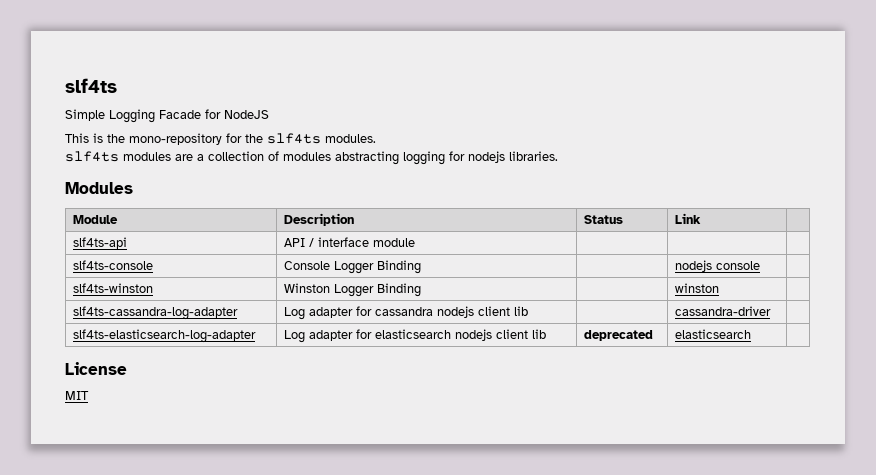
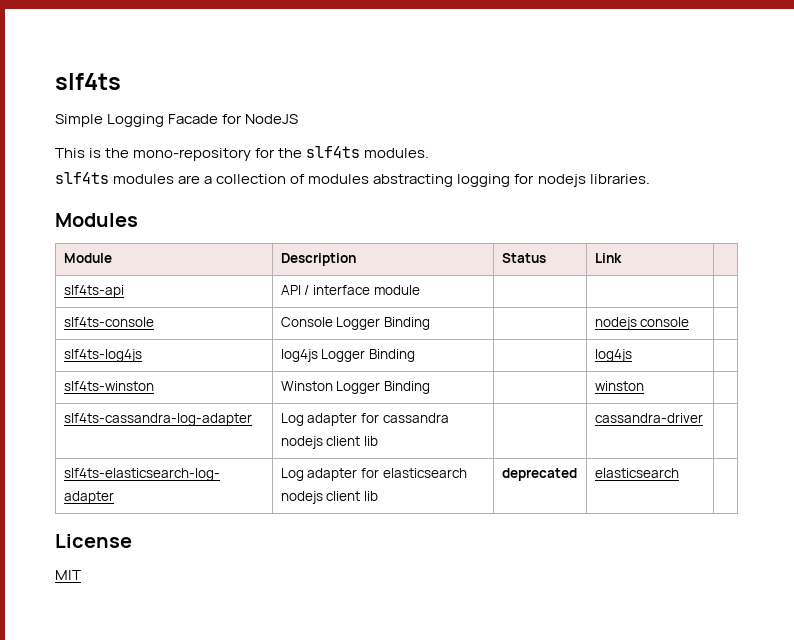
+ slf4ts-log4js | log4js Logger Binding | | log4js |

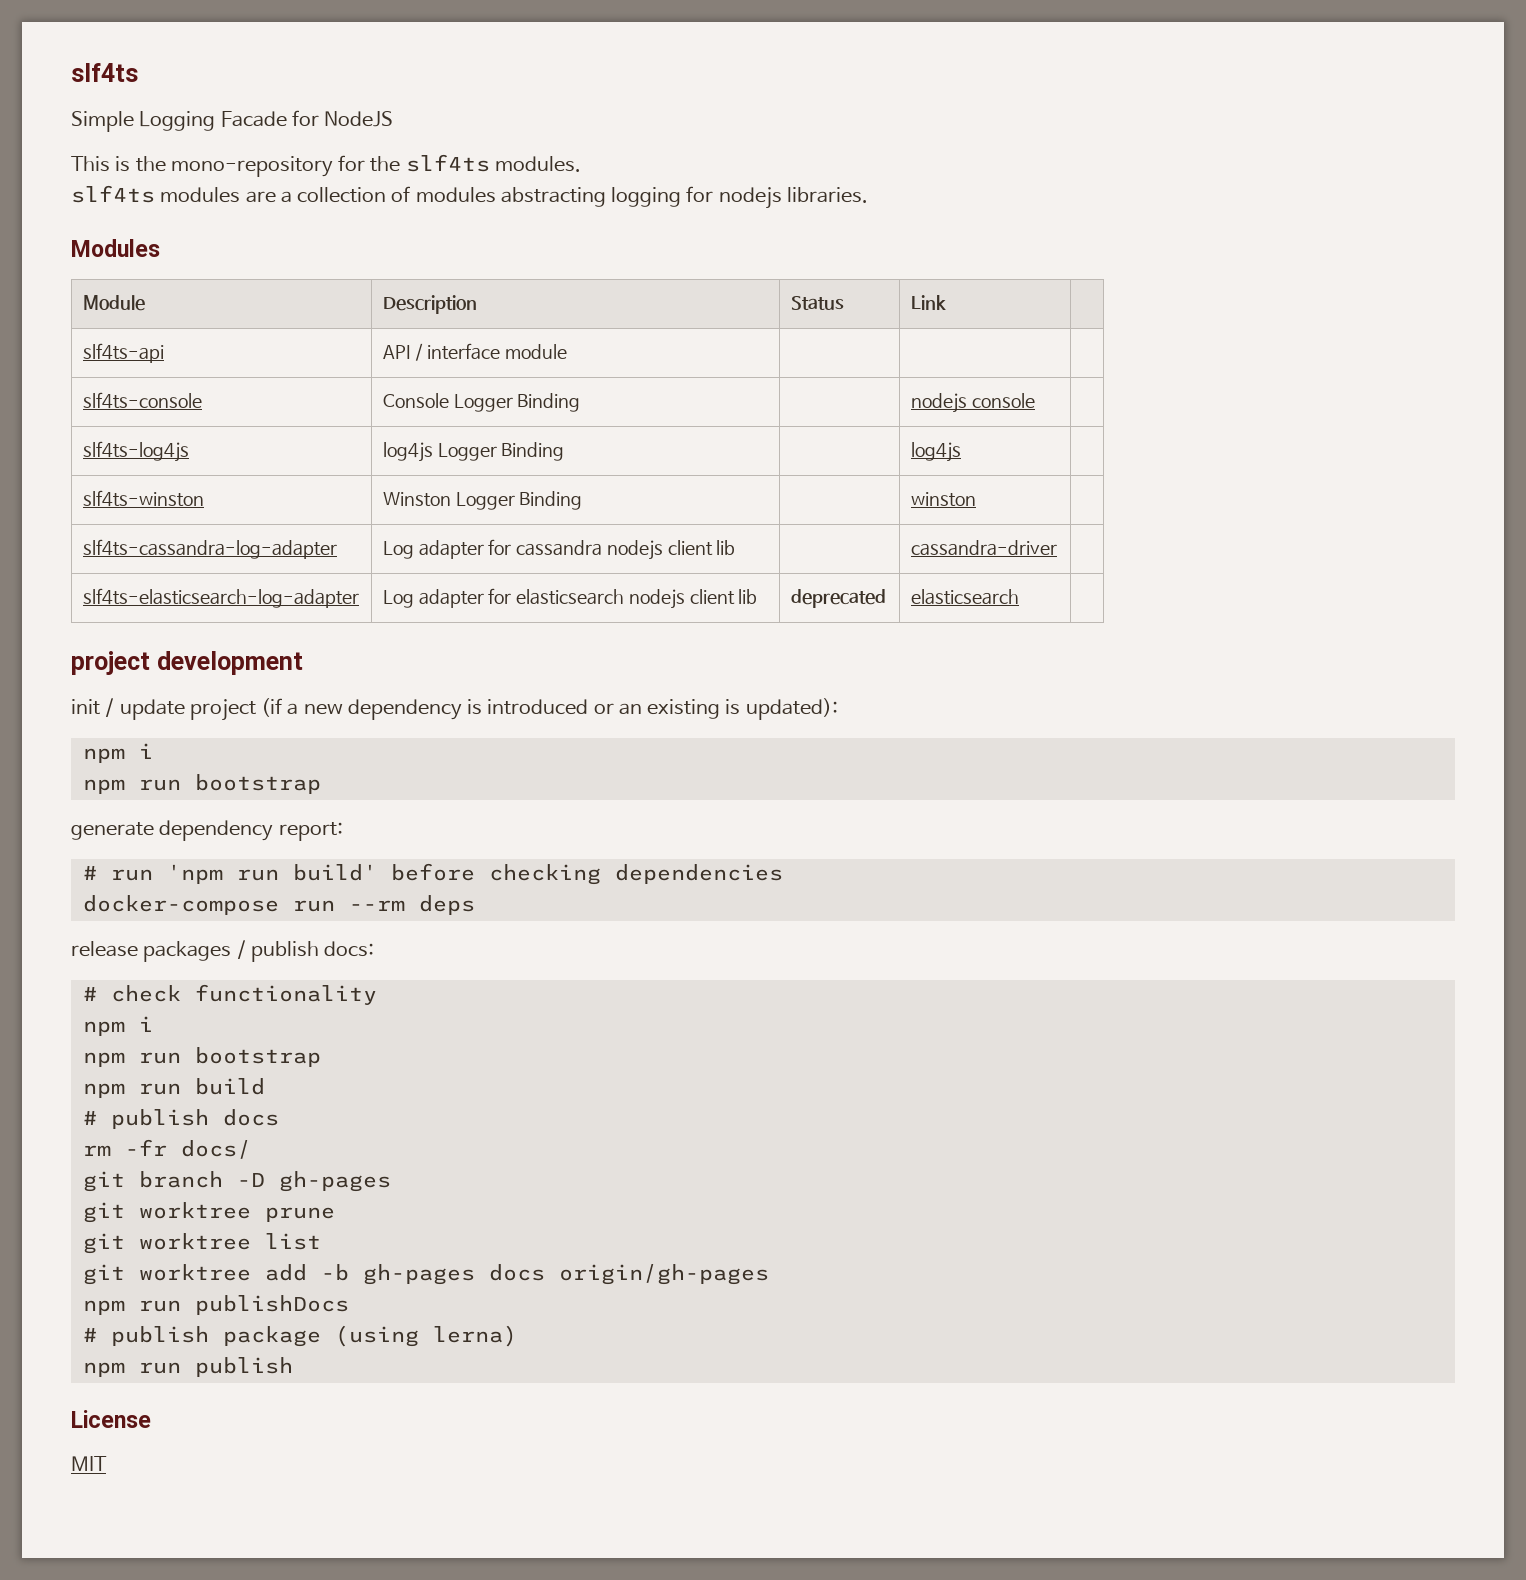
+ project development
+ init / update project (if a new dependency is introduced or an existing is updated):
+ npm i
+ npm run bootstrap
+ generate dependency report:
+ # run 'npm run build' before checking dependencies
+ docker-compose run --rm deps
+ release packages / publish docs:
+ # check functionality
+ npm i
+ npm run bootstrap
+ npm run build
+ # publish docs
+ rm -fr docs/
+ git branch -D gh-pages
+ git worktree prune
+ git worktree list
+ git worktree add -b gh-pages docs origin/gh-pages
+ npm run publishDocs
+ # publish package (using lerna)
+ npm run publish

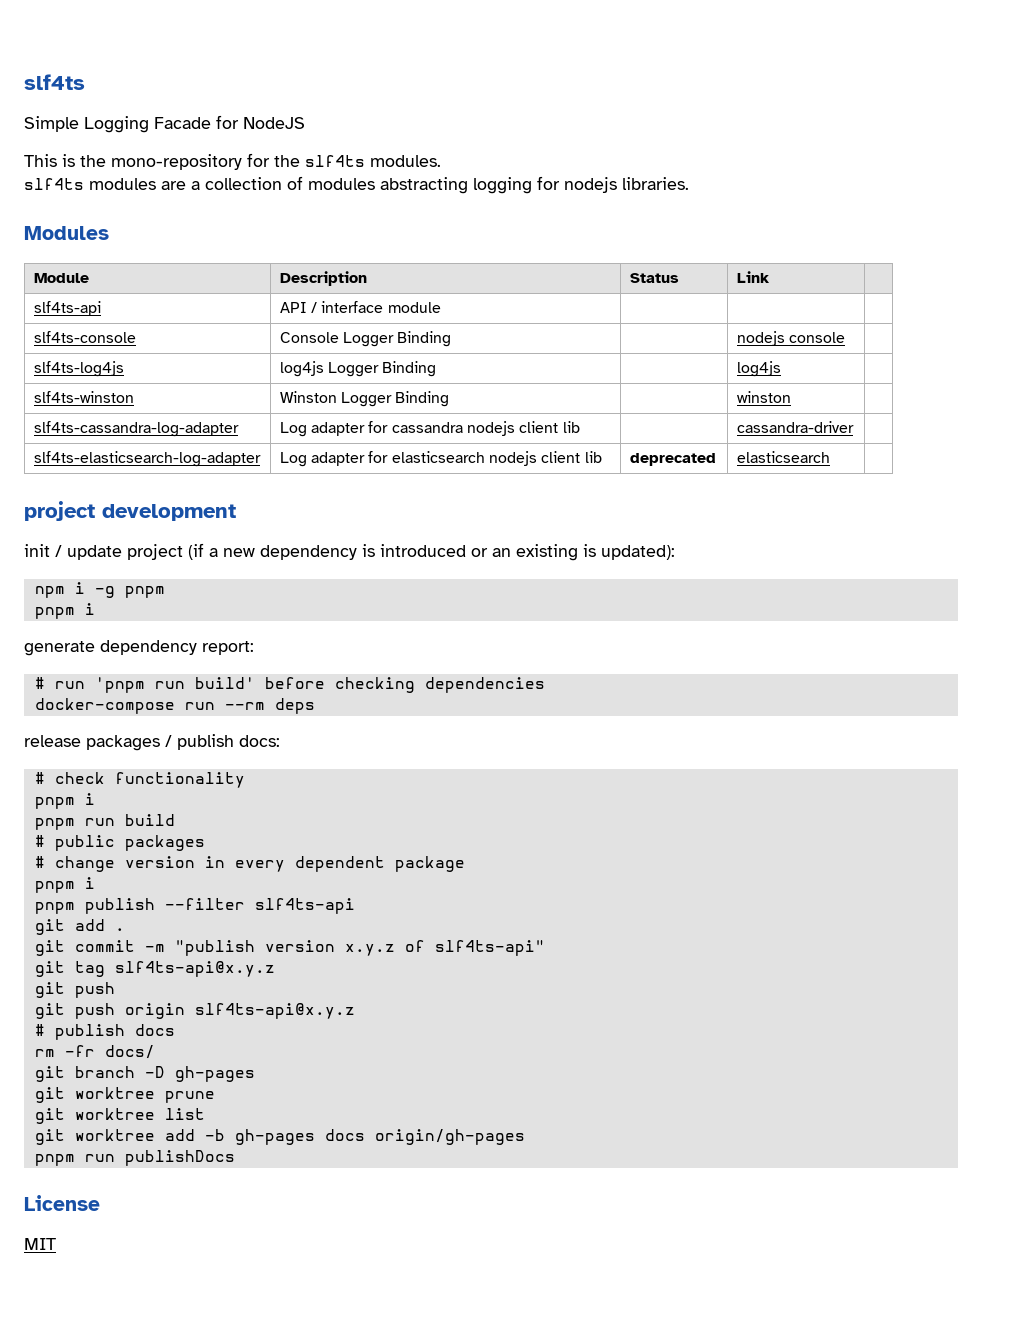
  init / update project (if a new dependency is introduced or an existing is updated):
- npm i
- npm run bootstrap
+ npm i -g pnpm
+ pnpm i
- # run 'npm run build' before checking dependencies
+ # run 'pnpm run build' before checking dependencies
  # check functionality
- npm i
- npm run bootstrap
- npm run build
+ pnpm i
+ pnpm run build
+ # public packages
+ # change version in every dependent package
+ pnpm i
+ pnpm publish --filter slf4ts-api
+ git add .
+ git commit -m "publish version x.y.z of slf4ts-api"
+ git tag slf4ts-api@x.y.z
+ git push
+ git push origin slf4ts-api@x.y.z
- npm run publishDocs
+ pnpm run publishDocs
- # publish package (using lerna)
- npm run publish

